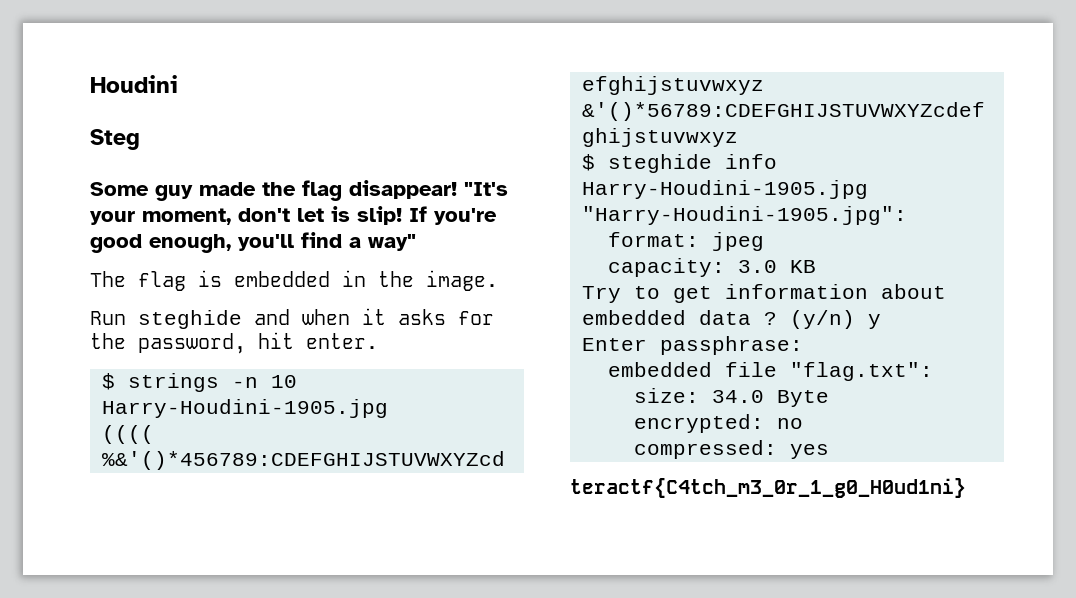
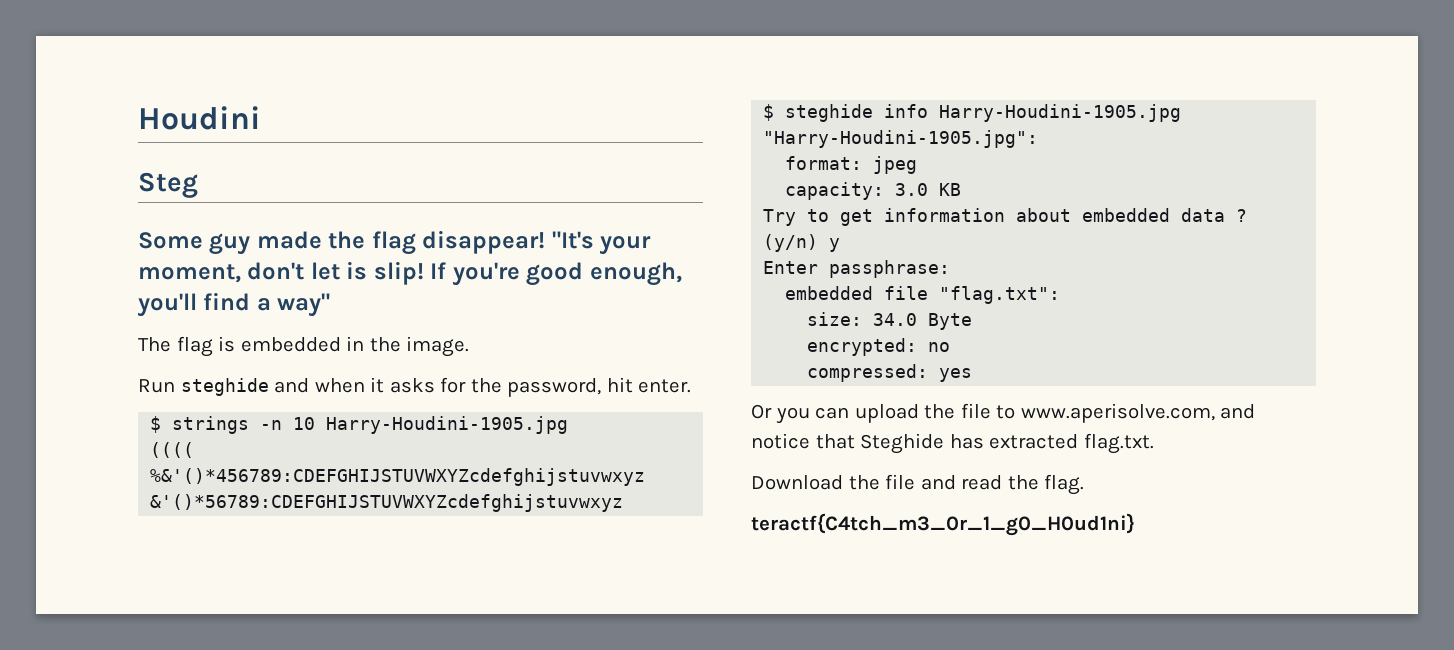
+ Or you can upload the file to www.aperisolve.com, and notice that Steghide has extracted flag.txt.
+ Download the file and read the flag.

